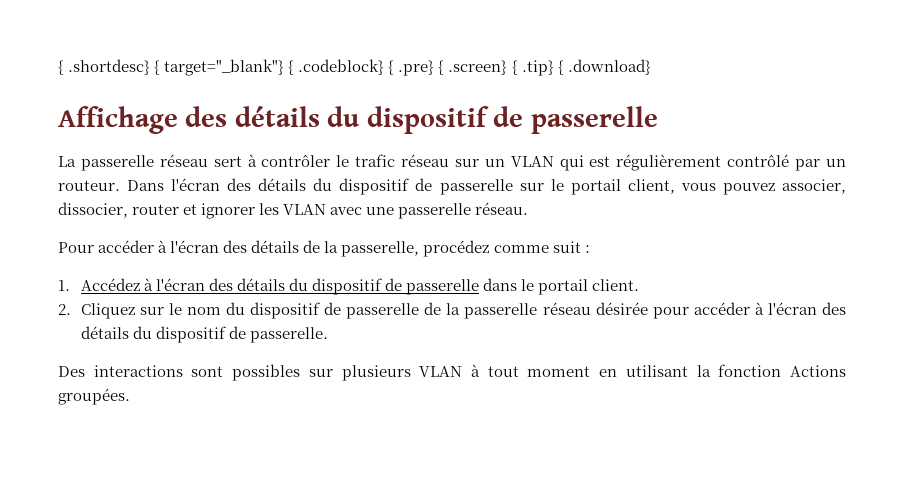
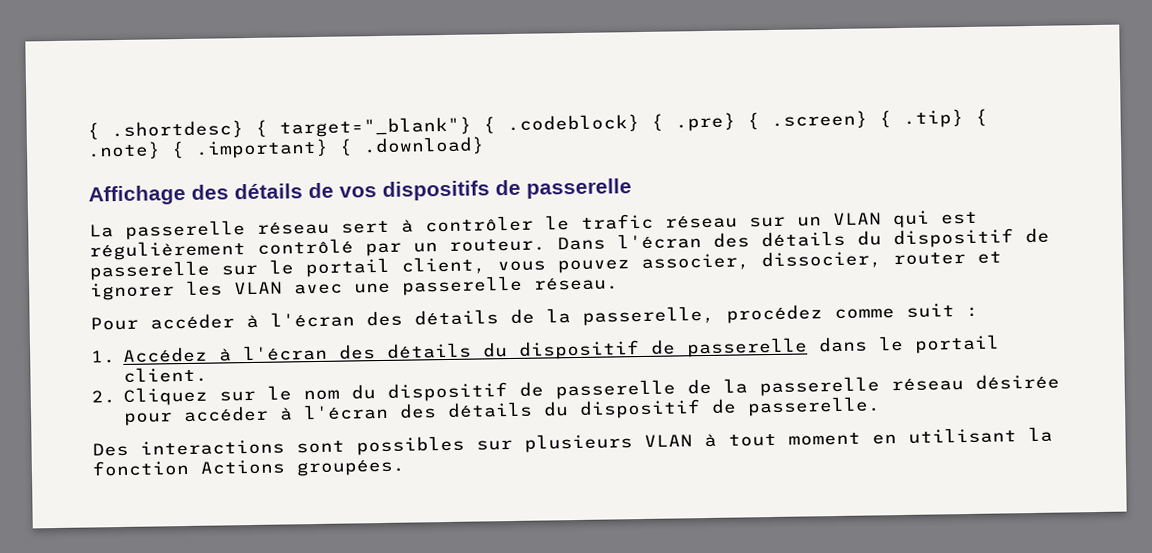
- { .shortdesc} { target="_blank"} { .codeblock} { .pre} { .screen} { .tip} { .download}
+ { .shortdesc} { target="_blank"} { .codeblock} { .pre} { .screen} { .tip} { .note} { .important} { .download}
- Affichage des détails du dispositif de passerelle
+ Affichage des détails de vos dispositifs de passerelle

